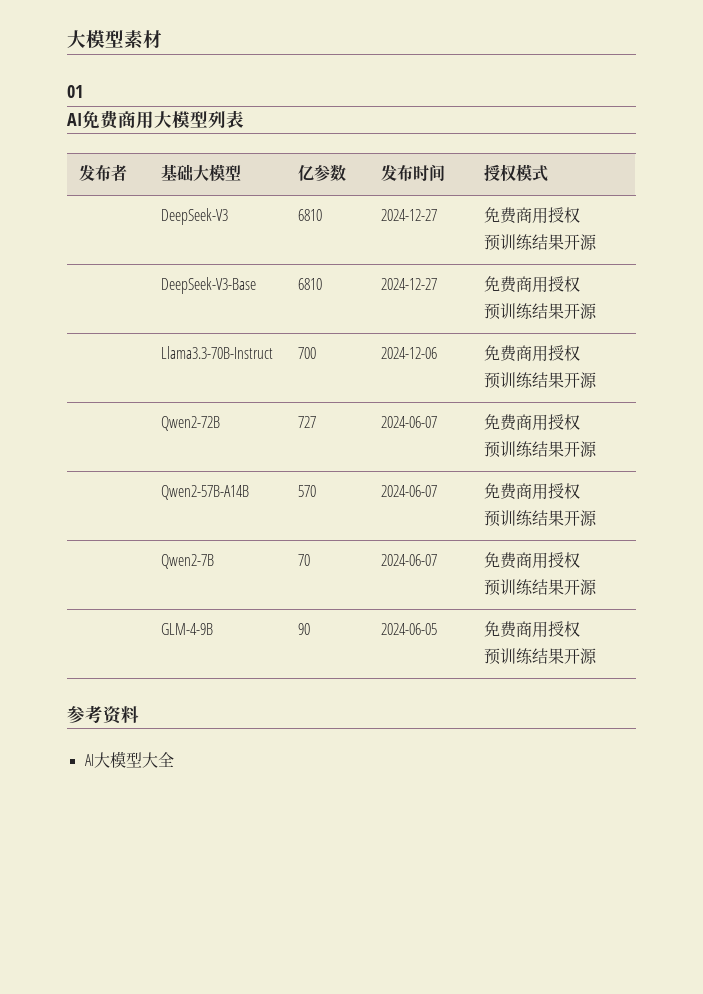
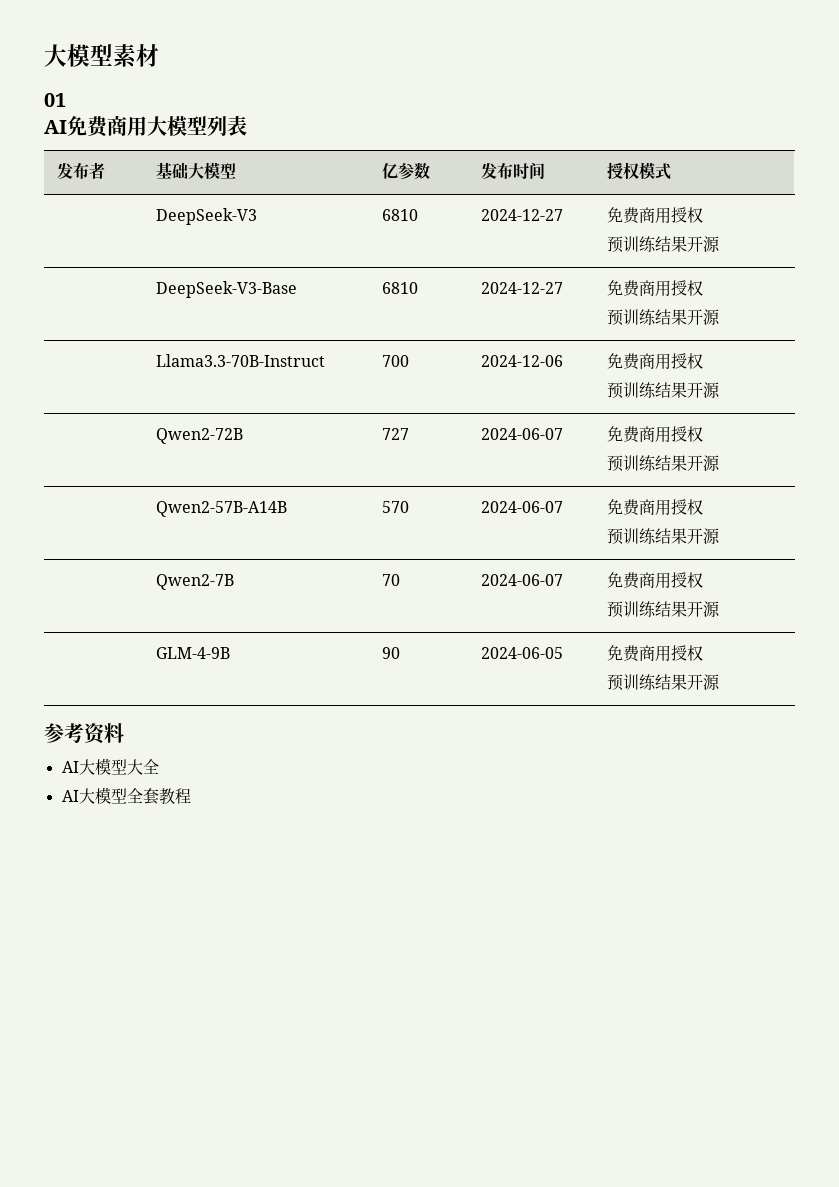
+ AI大模型全套教程

